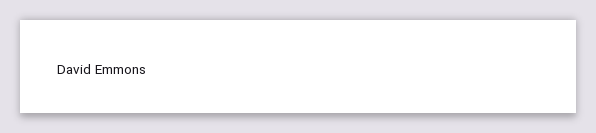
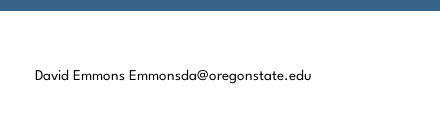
- David Emmons
+ David Emmons Emmonsda@oregonstate.edu

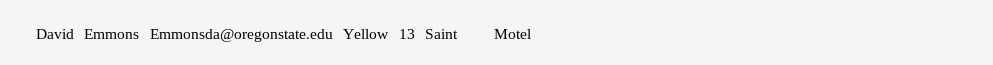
- David Emmons Emmonsda@oregonstate.edu
+ David Emmons Emmonsda@oregonstate.edu Yellow 13 Saint Motel

